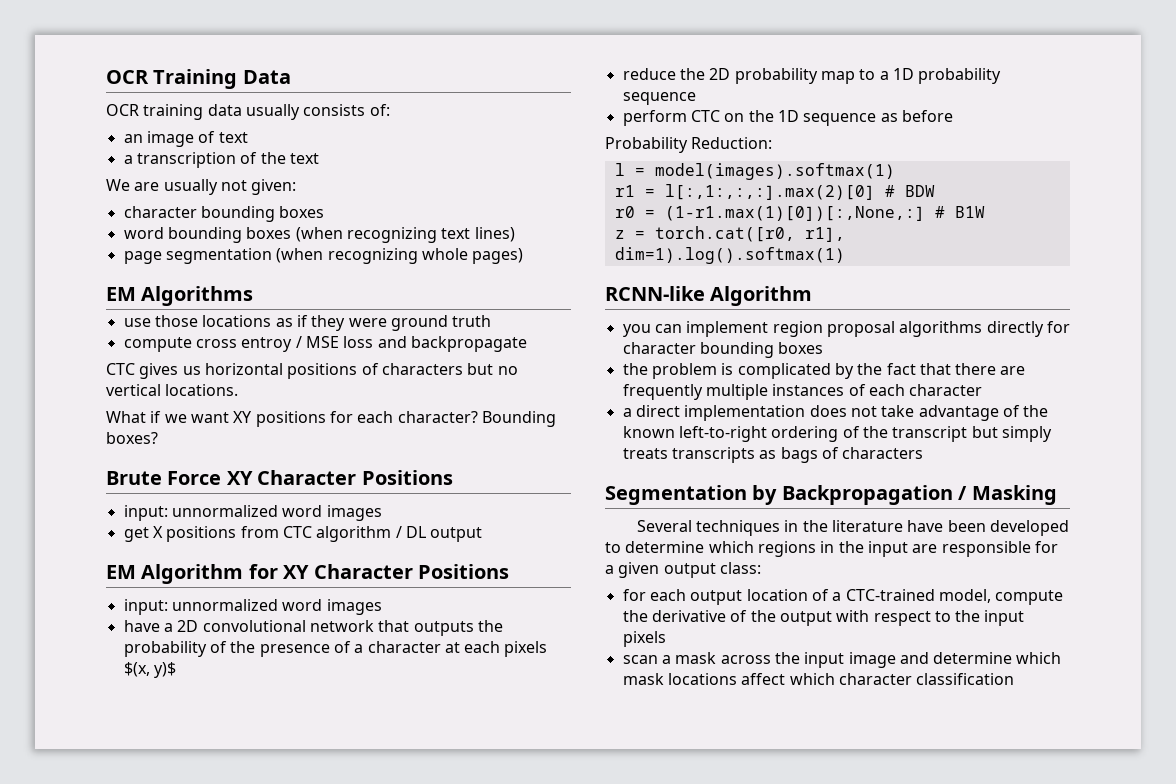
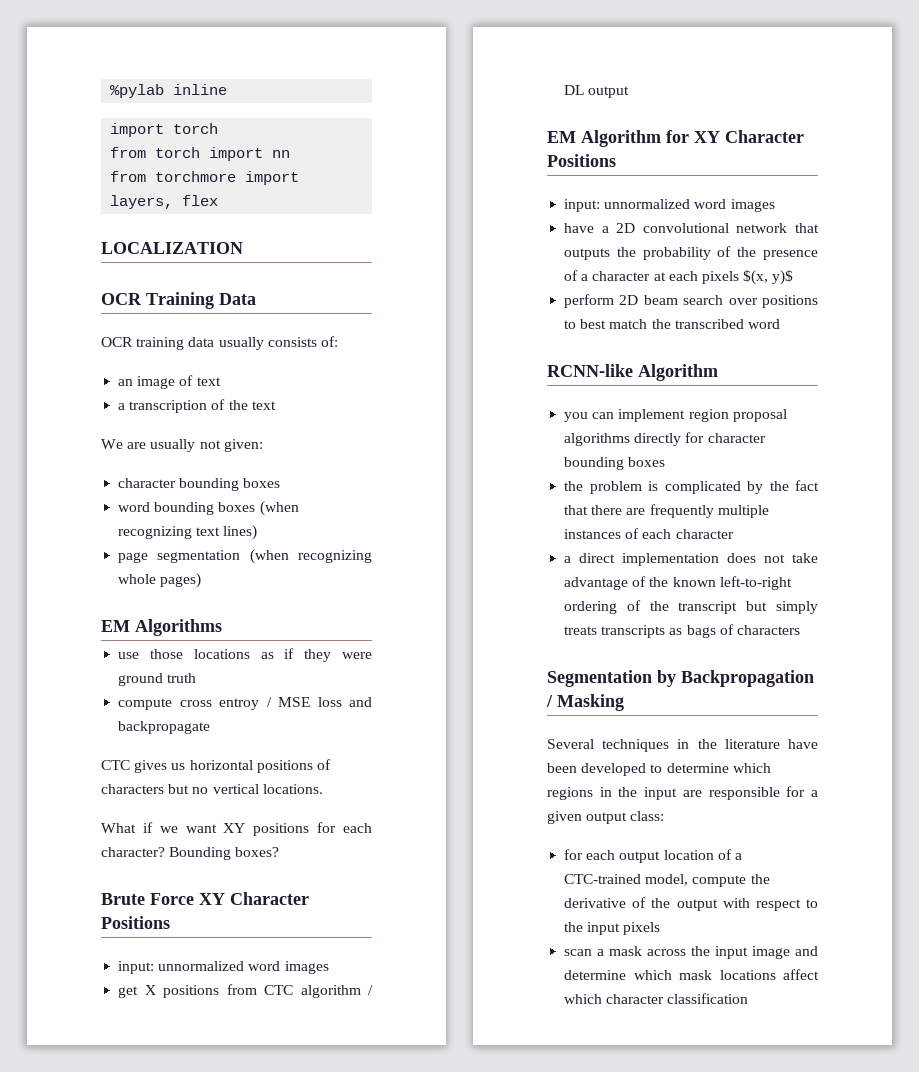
+ %pylab inline
+ import torch
+ from torch import nn
+ from torchmore import layers, flex
+ LOCALIZATION
- reduce the 2D probability map to a 1D probability sequence
- perform CTC on the 1D sequence as before
- Probability Reduction:
- l = model(images).softmax(1)
- r1 = l[:,1:,:,:].max(2)[0] # BDW
- r0 = (1-r1.max(1)[0])[:,None,:] # B1W
- z = torch.cat([r0, r1], dim=1).log().softmax(1)
+ perform 2D beam search over positions to best match the transcribed word

